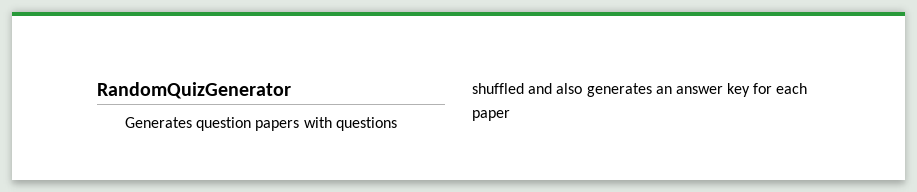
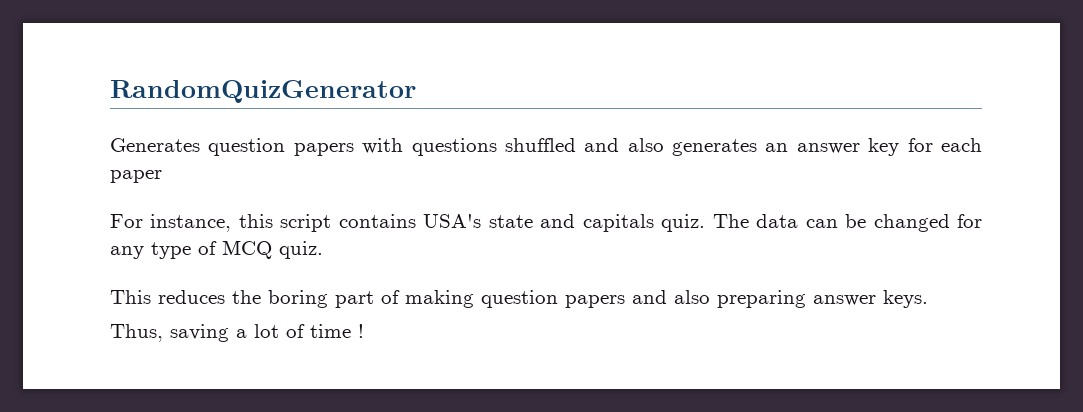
+ For instance, this script contains USA's state and capitals quiz. The data can be changed for any type of MCQ quiz.
+ This reduces the boring part of making question papers and also preparing answer keys.
+ Thus, saving a lot of time !

